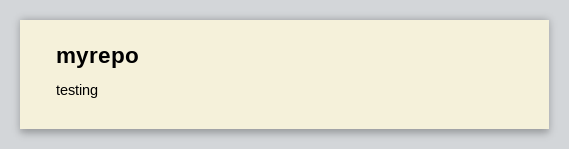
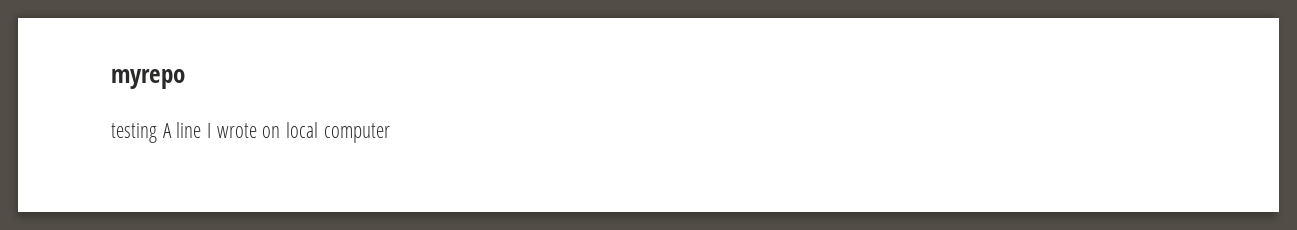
- testing
+ testing A line I wrote on local computer

